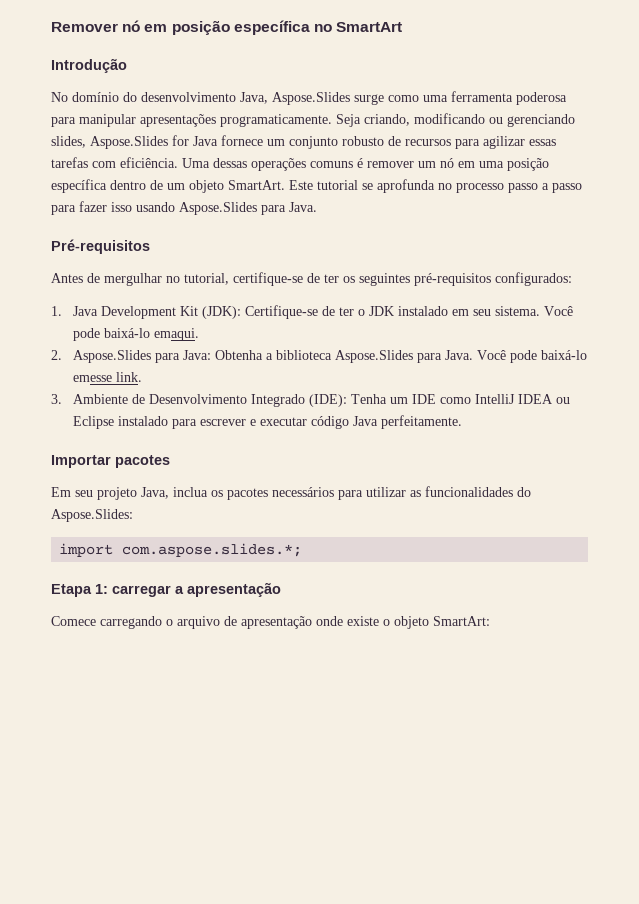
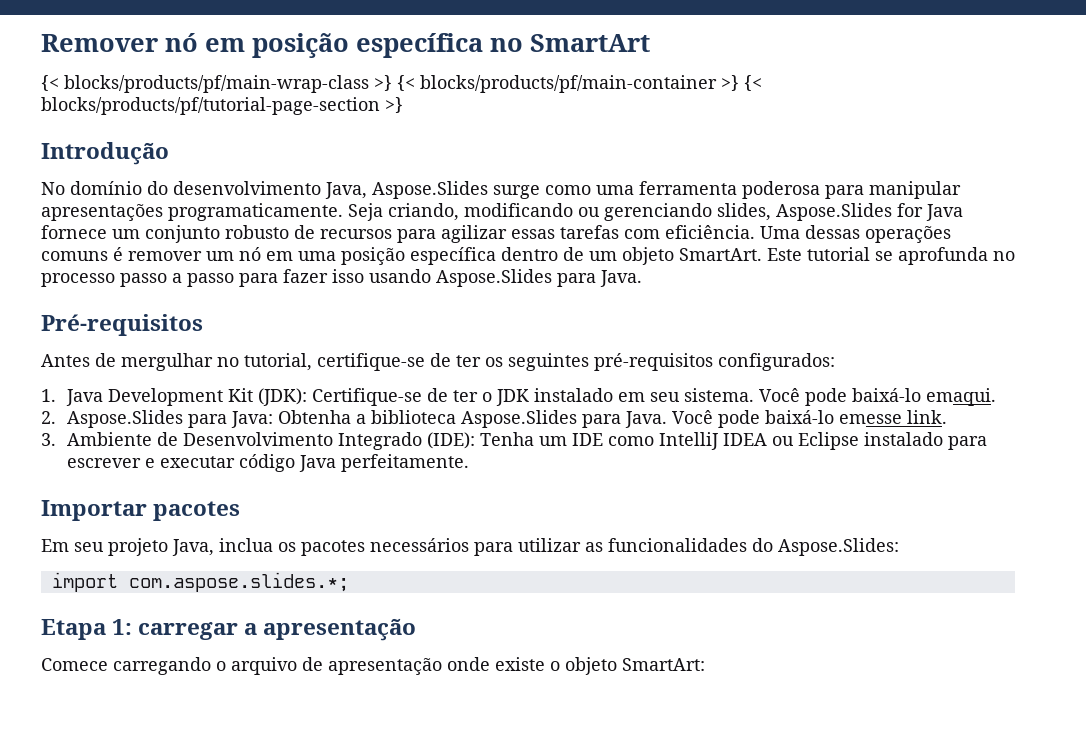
+ {< blocks/products/pf/main-wrap-class >} {< blocks/products/pf/main-container >} {< blocks/products/pf/tutorial-page-section >}

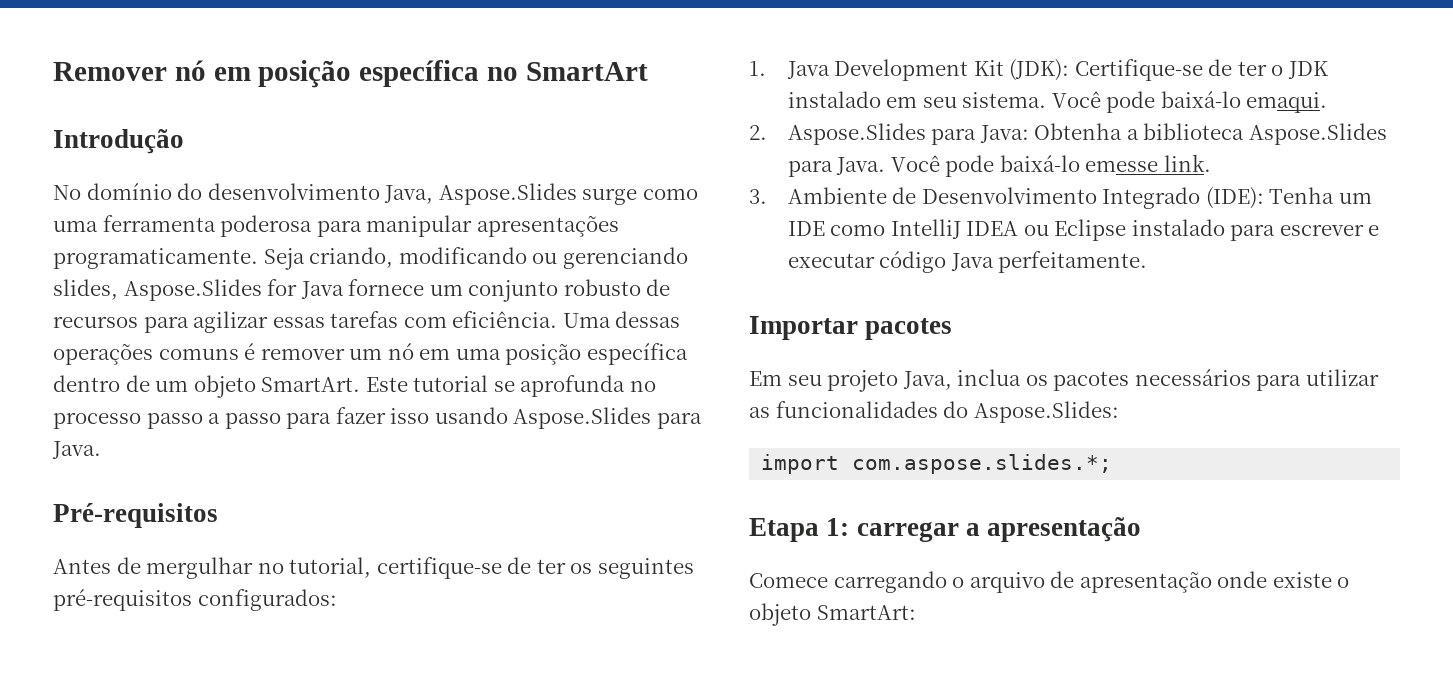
- {< blocks/products/pf/main-wrap-class >} {< blocks/products/pf/main-container >} {< blocks/products/pf/tutorial-page-section >}

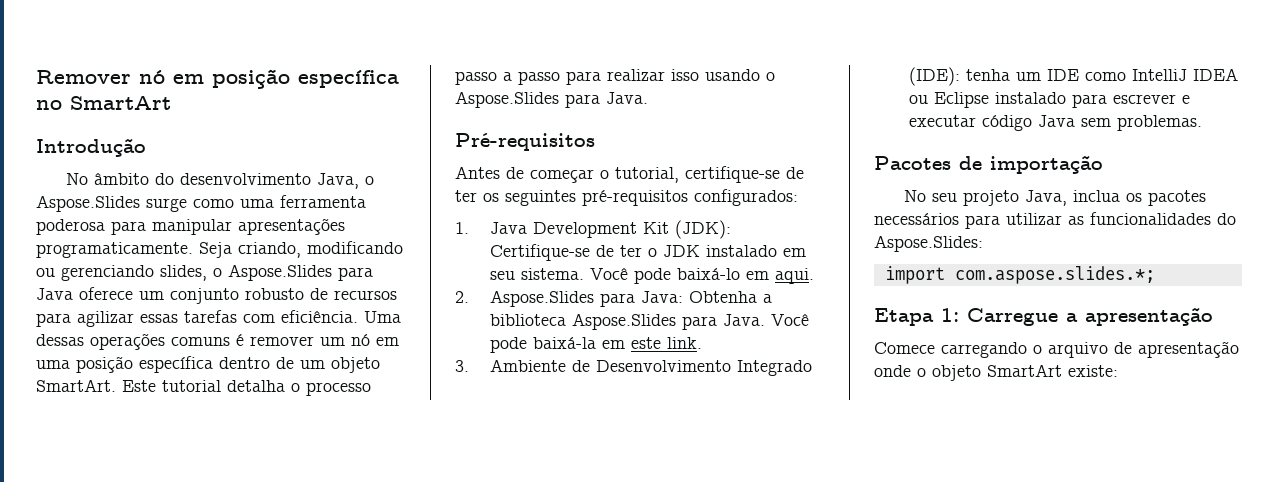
- No domínio do desenvolvimento Java, Aspose.Slides surge como uma ferramenta poderosa para manipular apresentações programaticamente.
+ No âmbito do desenvolvimento Java, o Aspose.Slides surge como uma ferramenta poderosa para manipular apresentações programaticamente.
- Seja criando, modificando ou gerenciando slides, Aspose.Slides for Java fornece um conjunto robusto de recursos para agilizar essas tarefas com eficiência.
+ Seja criando, modificando ou gerenciando slides, o Aspose.Slides para Java oferece um conjunto robusto de recursos para agilizar essas tarefas com eficiência.
- Este tutorial se aprofunda no processo passo a passo para fazer isso usando Aspose.Slides para Java.
+ Este tutorial detalha o processo passo a passo para realizar isso usando o Aspose.Slides para Java.
- Antes de mergulhar no tutorial, certifique-se de ter os seguintes pré-requisitos configurados:
+ Antes de começar o tutorial, certifique-se de ter os seguintes pré-requisitos configurados:
- Você pode baixá-lo emaqui.
+ Você pode baixá-lo em aqui.
- Você pode baixá-lo emesse link.
+ Você pode baixá-la em este link.
- 3. Ambiente de Desenvolvimento Integrado (IDE): Tenha um IDE como IntelliJ IDEA ou Eclipse instalado para escrever e executar código Java perfeitamente.
- Importar pacotes
- Em seu projeto Java, inclua os pacotes necessários para utilizar as funcionalidades do Aspose.Slides:
+ 3. Ambiente de Desenvolvimento Integrado (IDE): tenha um IDE como IntelliJ IDEA ou Eclipse instalado para escrever e executar código Java sem problemas.
+ Pacotes de importação
+ No seu projeto Java, inclua os pacotes necessários para utilizar as funcionalidades do Aspose.Slides:
- Etapa 1: carregar a apresentação
+ Etapa 1: Carregue a apresentação
- Comece carregando o arquivo de apresentação onde existe o objeto SmartArt:
+ Comece carregando o arquivo de apresentação onde o objeto SmartArt existe:

